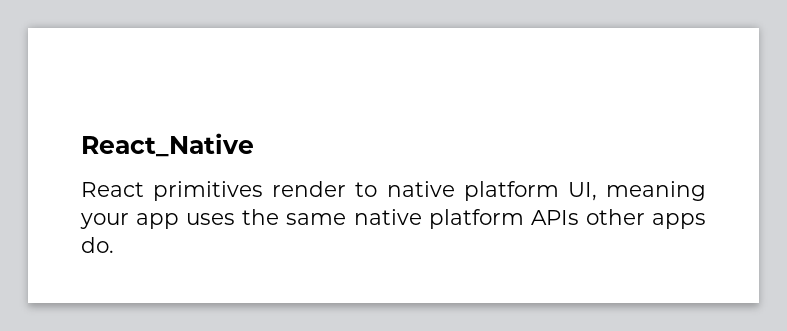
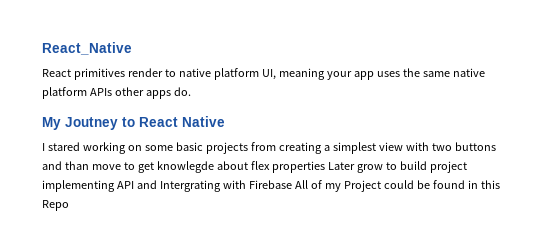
+ My Joutney to React Native
+ I stared working on some basic projects from creating a simplest view with two buttons and than move to get knowlegde about flex properties Later grow to build project implementing API and Intergrating with Firebase All of my Project could be found in this Repo

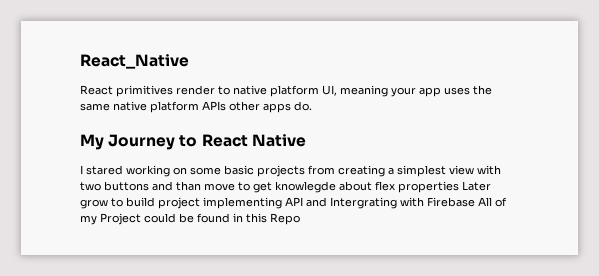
- My Joutney to React Native
+ My Journey to React Native

